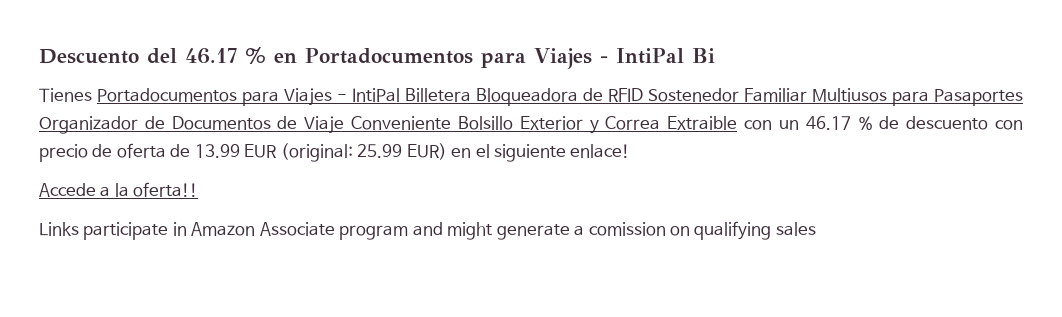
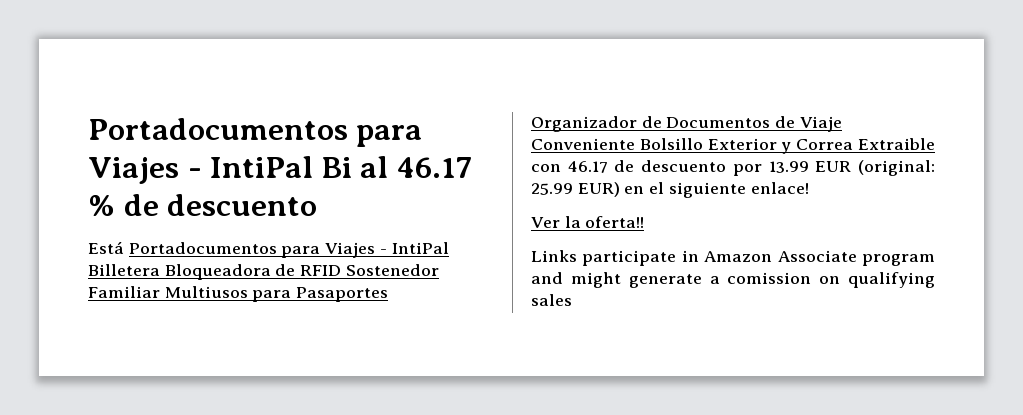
- Descuento del 46.17 % en Portadocumentos para Viajes - IntiPal Bi
- Tienes Portadocumentos para Viajes - IntiPal Billetera Bloqueadora de RFID Sostenedor Familiar Multiusos para Pasaportes Organizador de Documentos de Viaje Conveniente Bolsillo Exterior y Correa Extraible con un 46.17 % de descuento con precio de oferta de 13.99 EUR (original: 25.99 EUR) en el siguiente enlace!
+ Portadocumentos para Viajes - IntiPal Bi al 46.17 % de descuento
+ Está Portadocumentos para Viajes - IntiPal Billetera Bloqueadora de RFID Sostenedor Familiar Multiusos para Pasaportes Organizador de Documentos de Viaje Conveniente Bolsillo Exterior y Correa Extraible con 46.17 de descuento por 13.99 EUR (original: 25.99 EUR) en el siguiente enlace!
- Accede a la oferta!!
+ Ver la oferta!!

